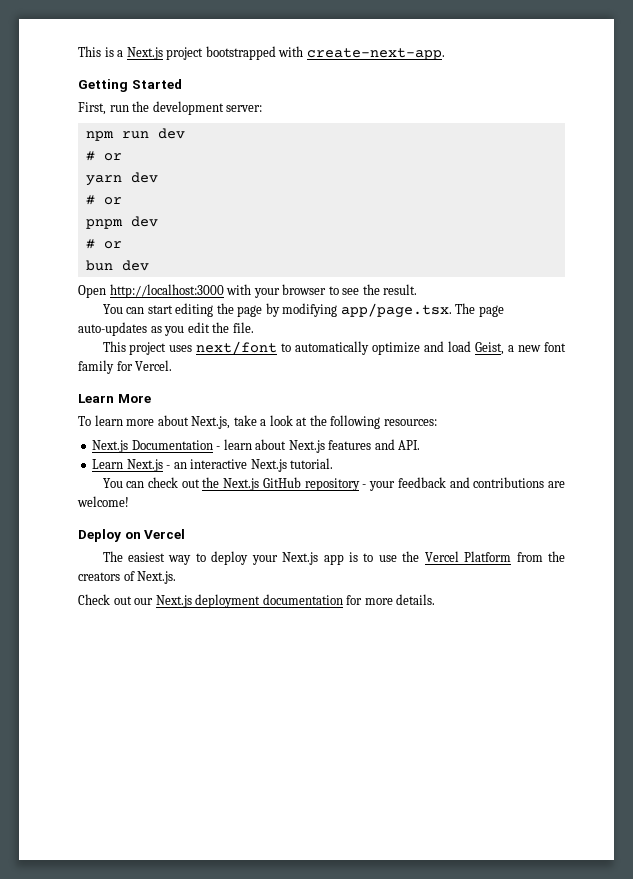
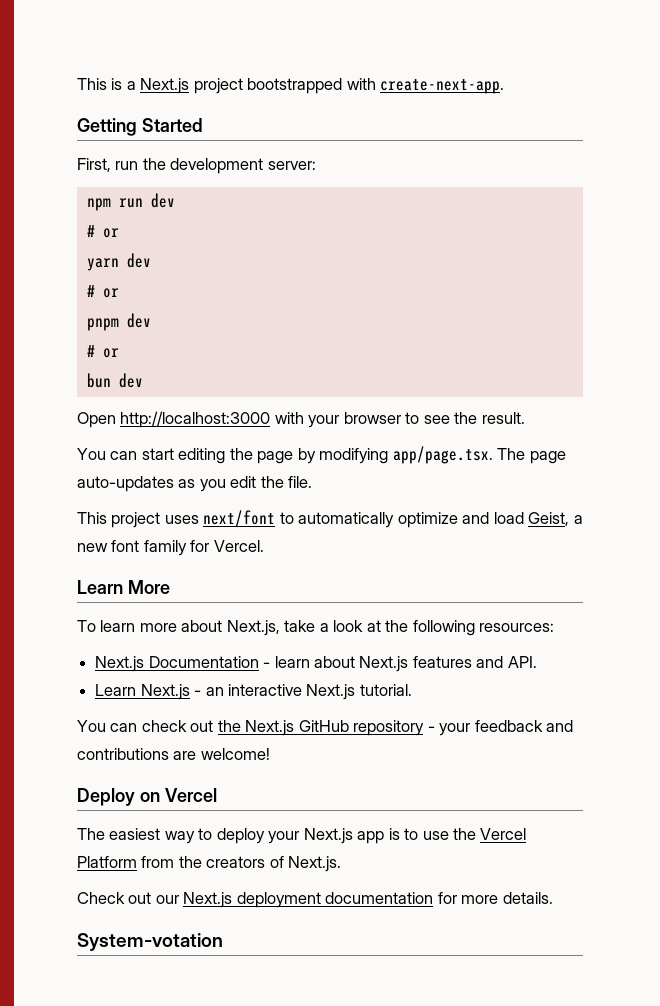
+ System-votation

